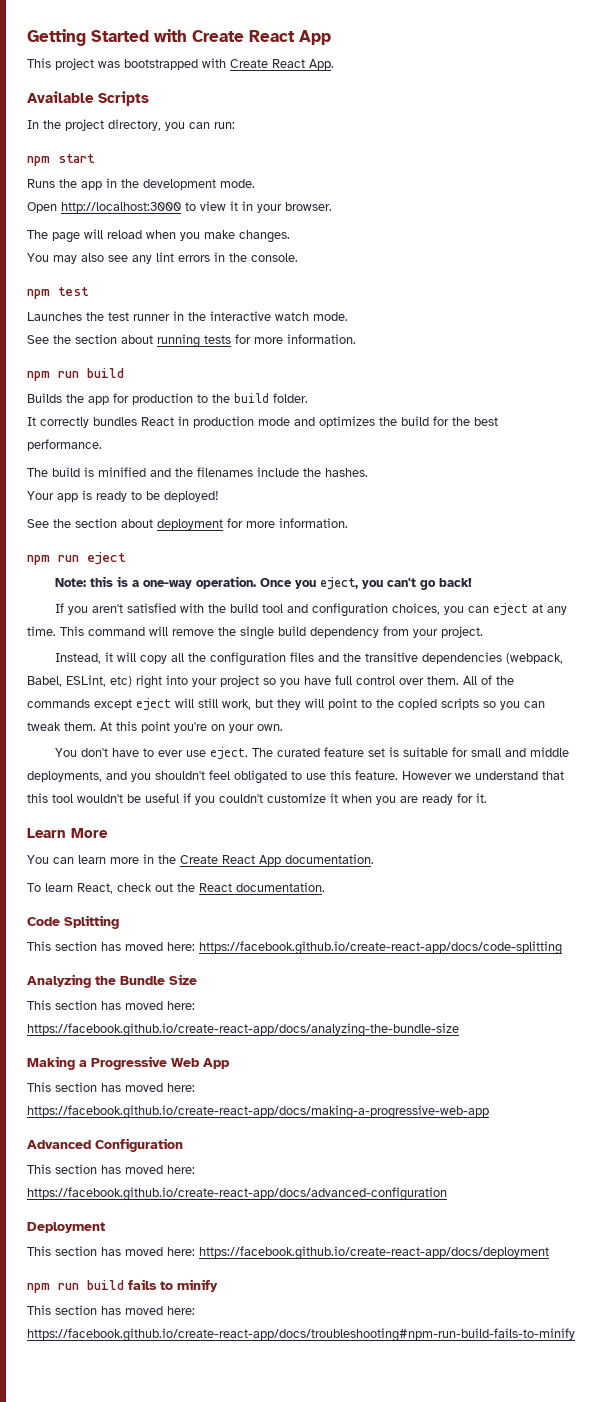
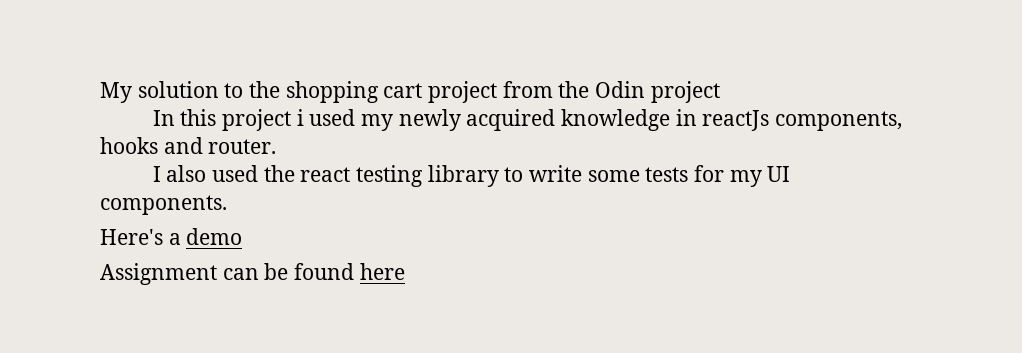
- Getting Started with Create React App
- This project was bootstrapped with Create React App.
- Available Scripts
- In the project directory, you can run:
- npm start
- Runs the app in the development mode.
- Open http://localhost:3000 to view it in your browser.
- The page will reload when you make changes.
- You may also see any lint errors in the console.
- npm test
- Launches the test runner in the interactive watch mode.
- See the section about running tests for more information.
- npm run build
- Builds the app for production to the build folder.
- It correctly bundles React in production mode and optimizes the build for the best performance.
- The build is minified and the filenames include the hashes.
- Your app is ready to be deployed!
- See the section about deployment for more information.
- npm run eject
- Note: this is a one-way operation. Once you eject, you can't go back!
- If you aren't satisfied with the build tool and configuration choices, you can eject at any time. This command will remove the single build dependency from your project.
- Instead, it will copy all the configuration files and the transitive dependencies (webpack, Babel, ESLint, etc) right into your project so you have full control over them. All of the commands except eject will still work, but they will point to the copied scripts so you can tweak them. At this point you're on your own.
- You don't have to ever use eject. The curated feature set is suitable for small and middle deployments, and you shouldn't feel obligated to use this feature. However we understand that this tool wouldn't be useful if you couldn't customize it when you are ready for it.
- Learn More
- You can learn more in the Create React App documentation.
- To learn React, check out the React documentation.
- Code Splitting
- This section has moved here: https://facebook.github.io/create-react-app/docs/code-splitting
- Analyzing the Bundle Size
- This section has moved here: https://facebook.github.io/create-react-app/docs/analyzing-the-bundle-size
- Making a Progressive Web App
- This section has moved here: https://facebook.github.io/create-react-app/docs/making-a-progressive-web-app
- Advanced Configuration
- This section has moved here: https://facebook.github.io/create-react-app/docs/advanced-configuration
- Deployment
- This section has moved here: https://facebook.github.io/create-react-app/docs/deployment
- npm run build fails to minify
- This section has moved here: https://facebook.github.io/create-react-app/docs/troubleshooting#npm-run-build-fails-to-minify
+ My solution to the shopping cart project from the Odin project
+ In this project i used my newly acquired knowledge in reactJs components, hooks and router.
+ I also used the react testing library to write some tests for my UI components.
+ Here's a demo
+ Assignment can be found here

